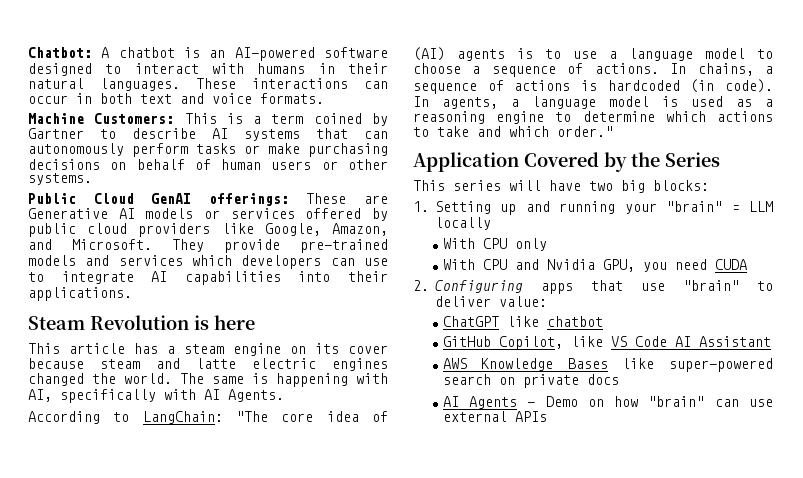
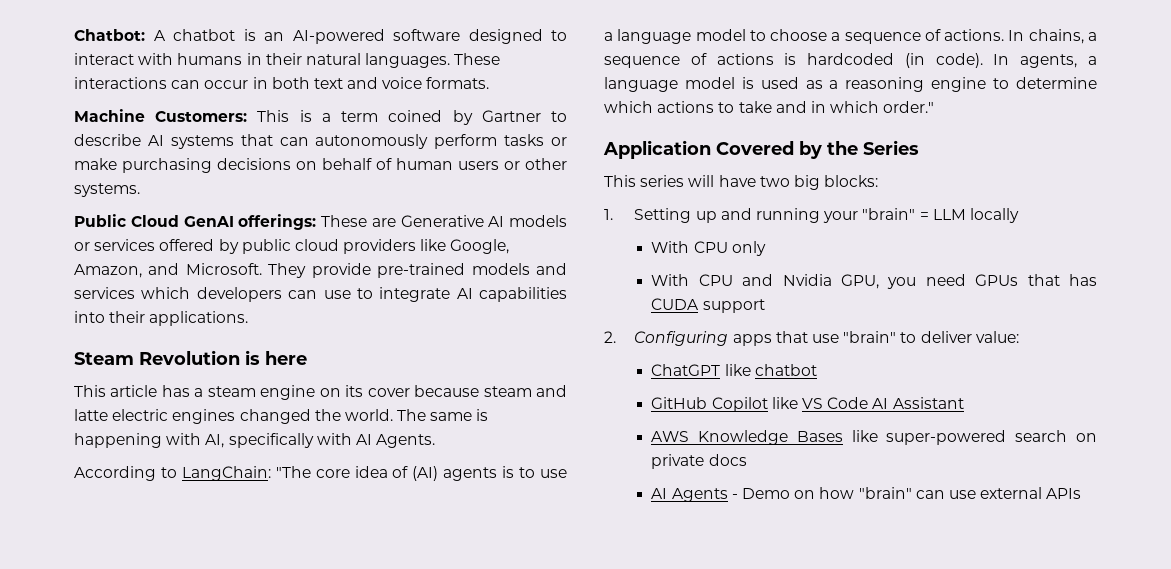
- In agents, a language model is used as a reasoning engine to determine which actions to take and which order."
+ In agents, a language model is used as a reasoning engine to determine which actions to take and in which order."
- With CPU and Nvidia GPU, you need CUDA
+ With CPU and Nvidia GPU, you need GPUs that has CUDA support
- GitHub Copilot, like VS Code AI Assistant
+ GitHub Copilot like VS Code AI Assistant

